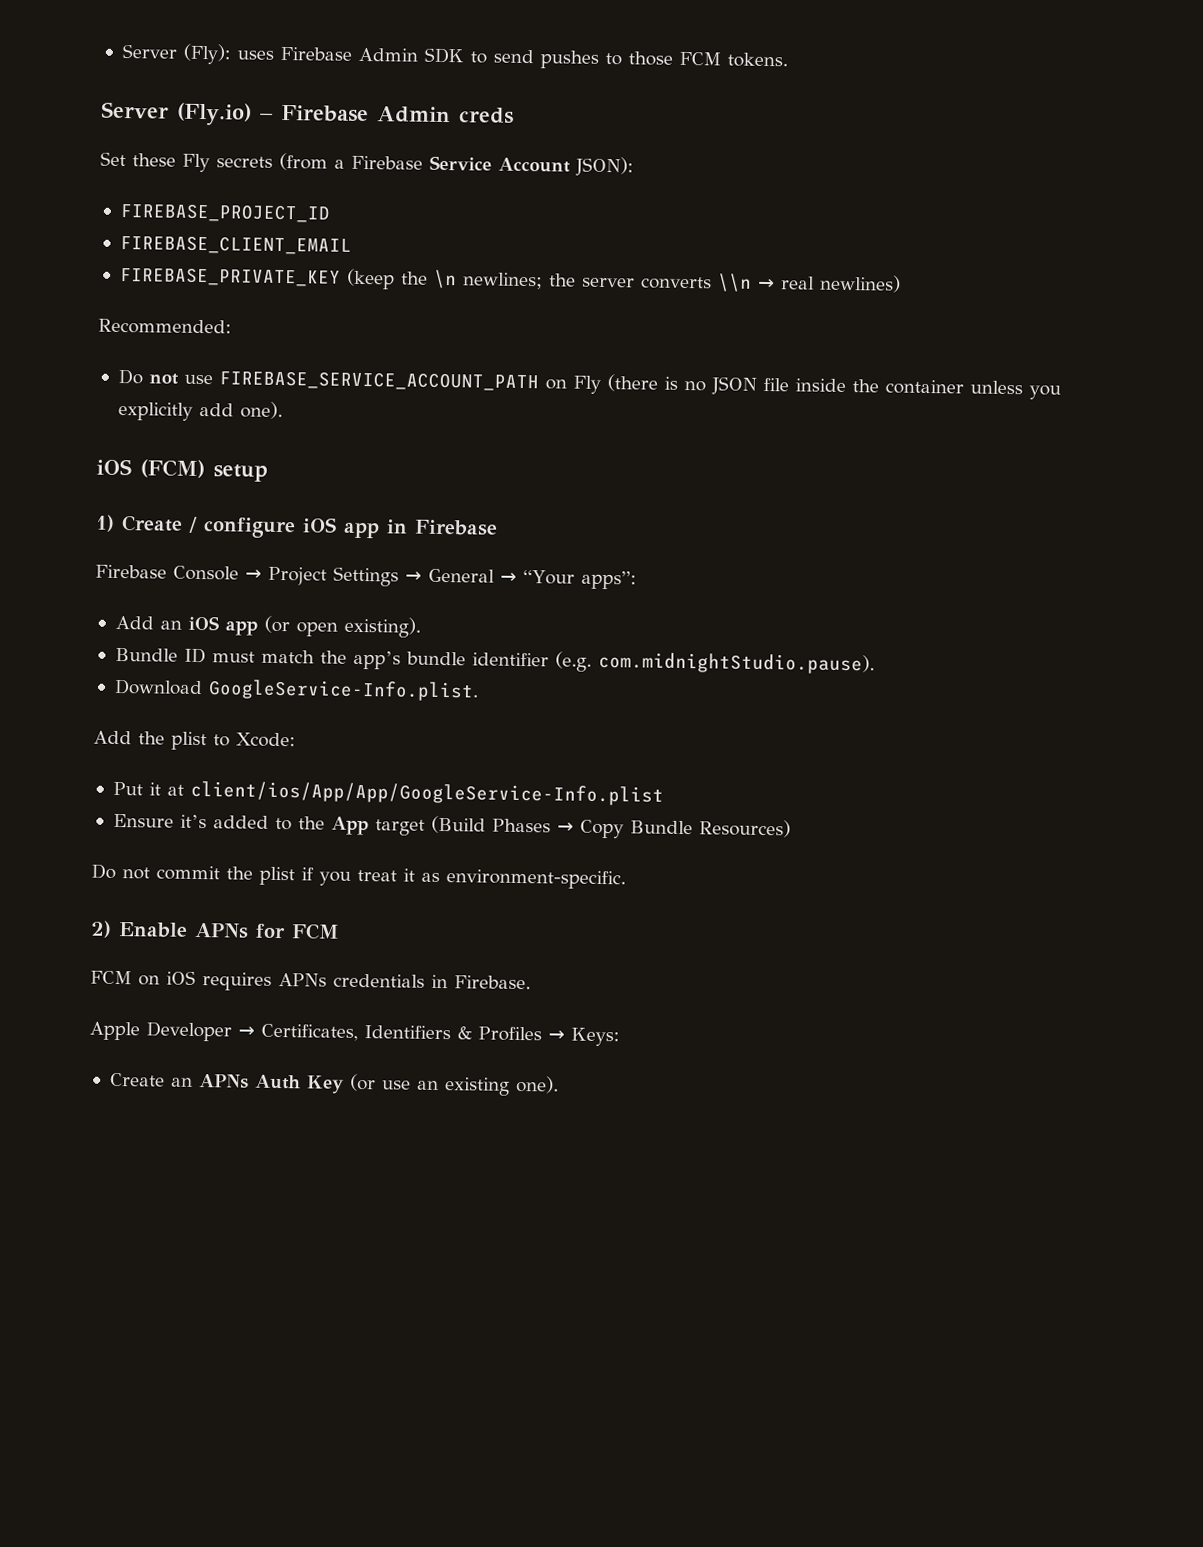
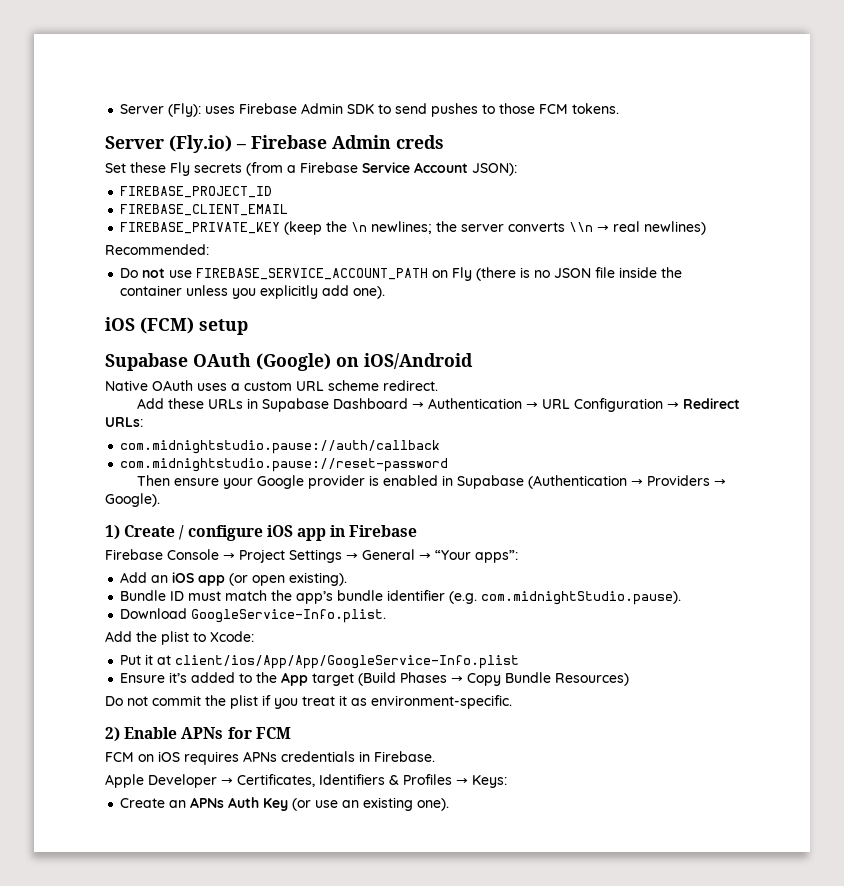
+ Supabase OAuth (Google) on iOS/Android
+ Native OAuth uses a custom URL scheme redirect.
+ Add these URLs in Supabase Dashboard → Authentication → URL Configuration → Redirect URLs:
+ com.midnightstudio.pause://auth/callback
+ com.midnightstudio.pause://reset-password
+ Then ensure your Google provider is enabled in Supabase (Authentication → Providers → Google).

